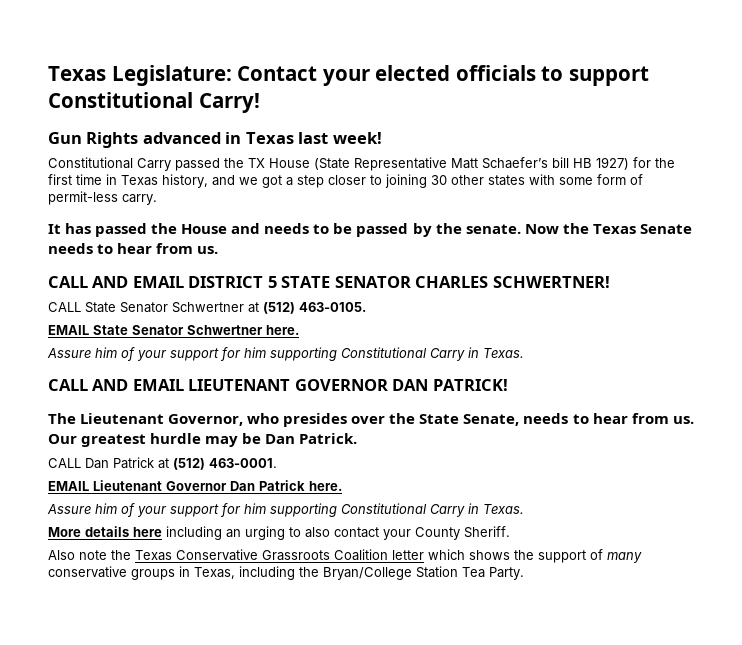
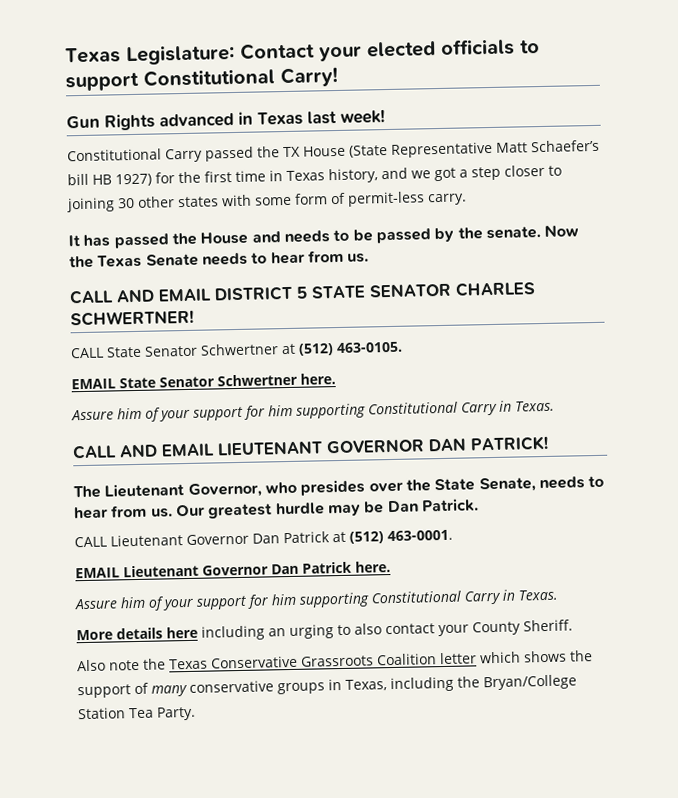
- CALL Dan Patrick at (512) 463-0001.
+ CALL Lieutenant Governor Dan Patrick at (512) 463-0001.

